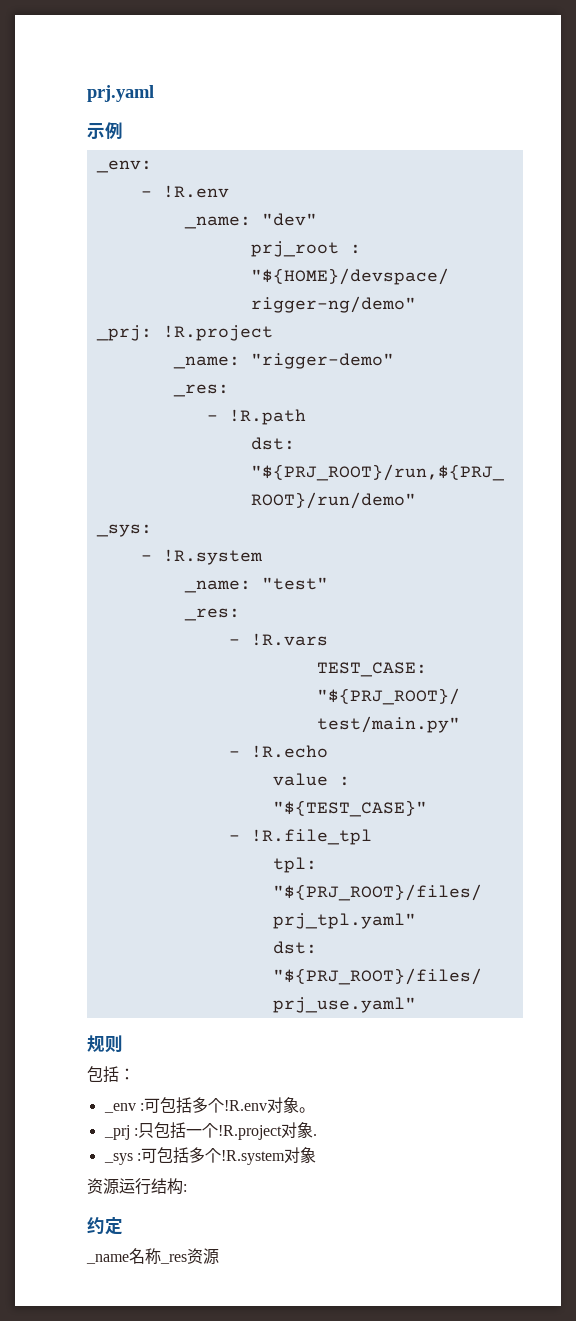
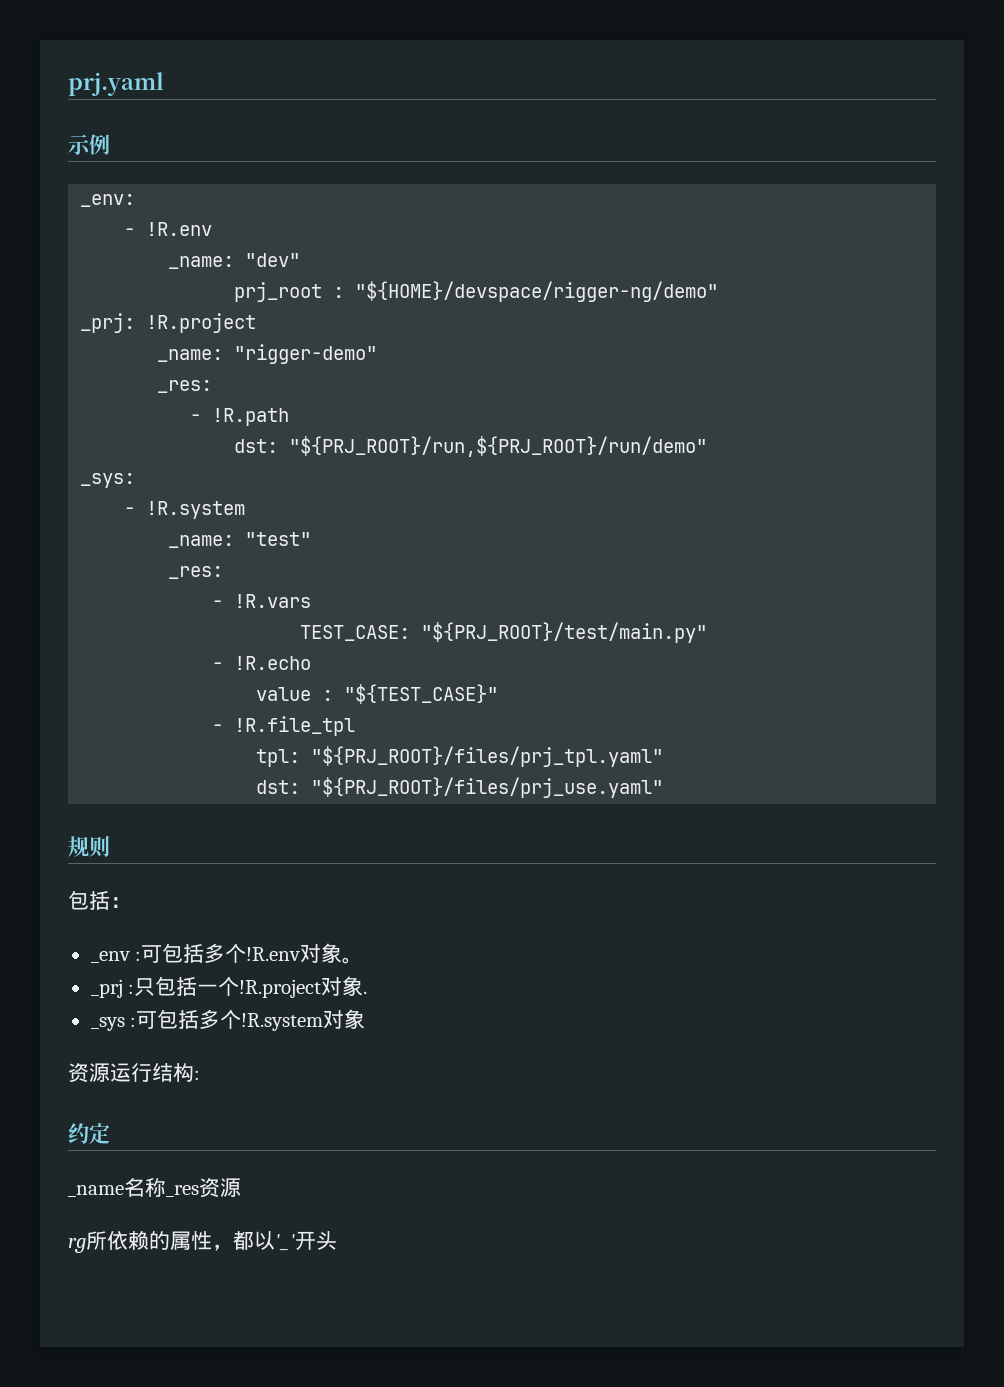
+ rg所依赖的属性，都以'_'开头

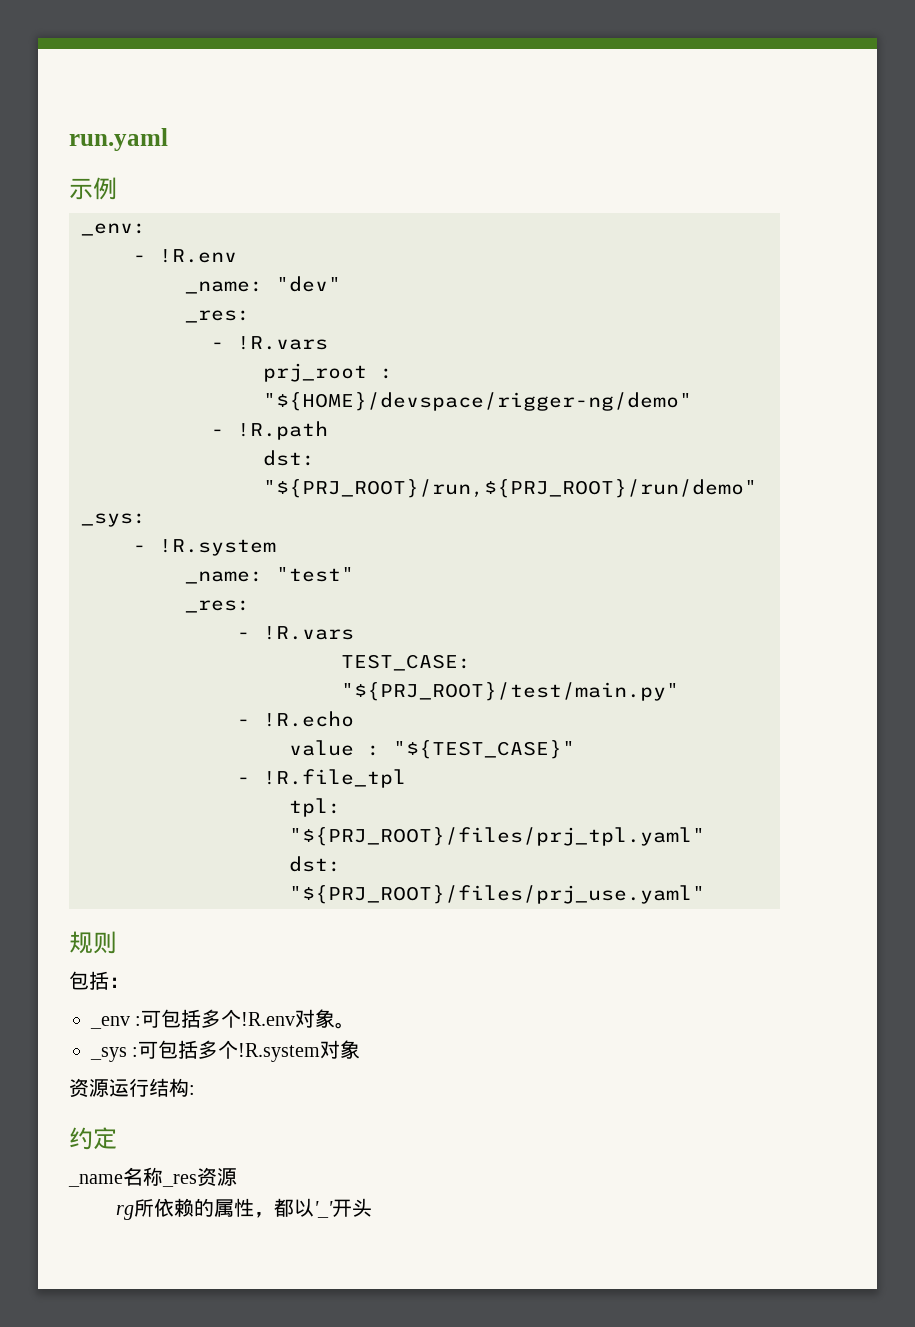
- prj.yaml
+ run.yaml
  _name: "dev"
+ _res:
+ - !R.vars
- _prj: !R.project
- _name: "rigger-demo"
- _res:
- _prj :只包括一个!R.project对象.

